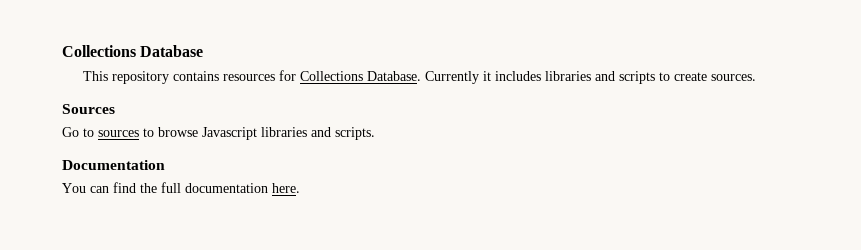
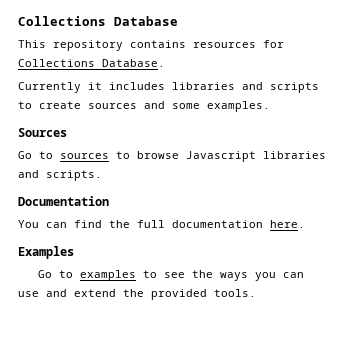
- This repository contains resources for Collections Database. Currently it includes libraries and scripts to create sources.
+ This repository contains resources for Collections Database.
+ Currently it includes libraries and scripts to create sources and some examples.
+ Examples
+ Go to examples to see the ways you can use and extend the provided tools.

